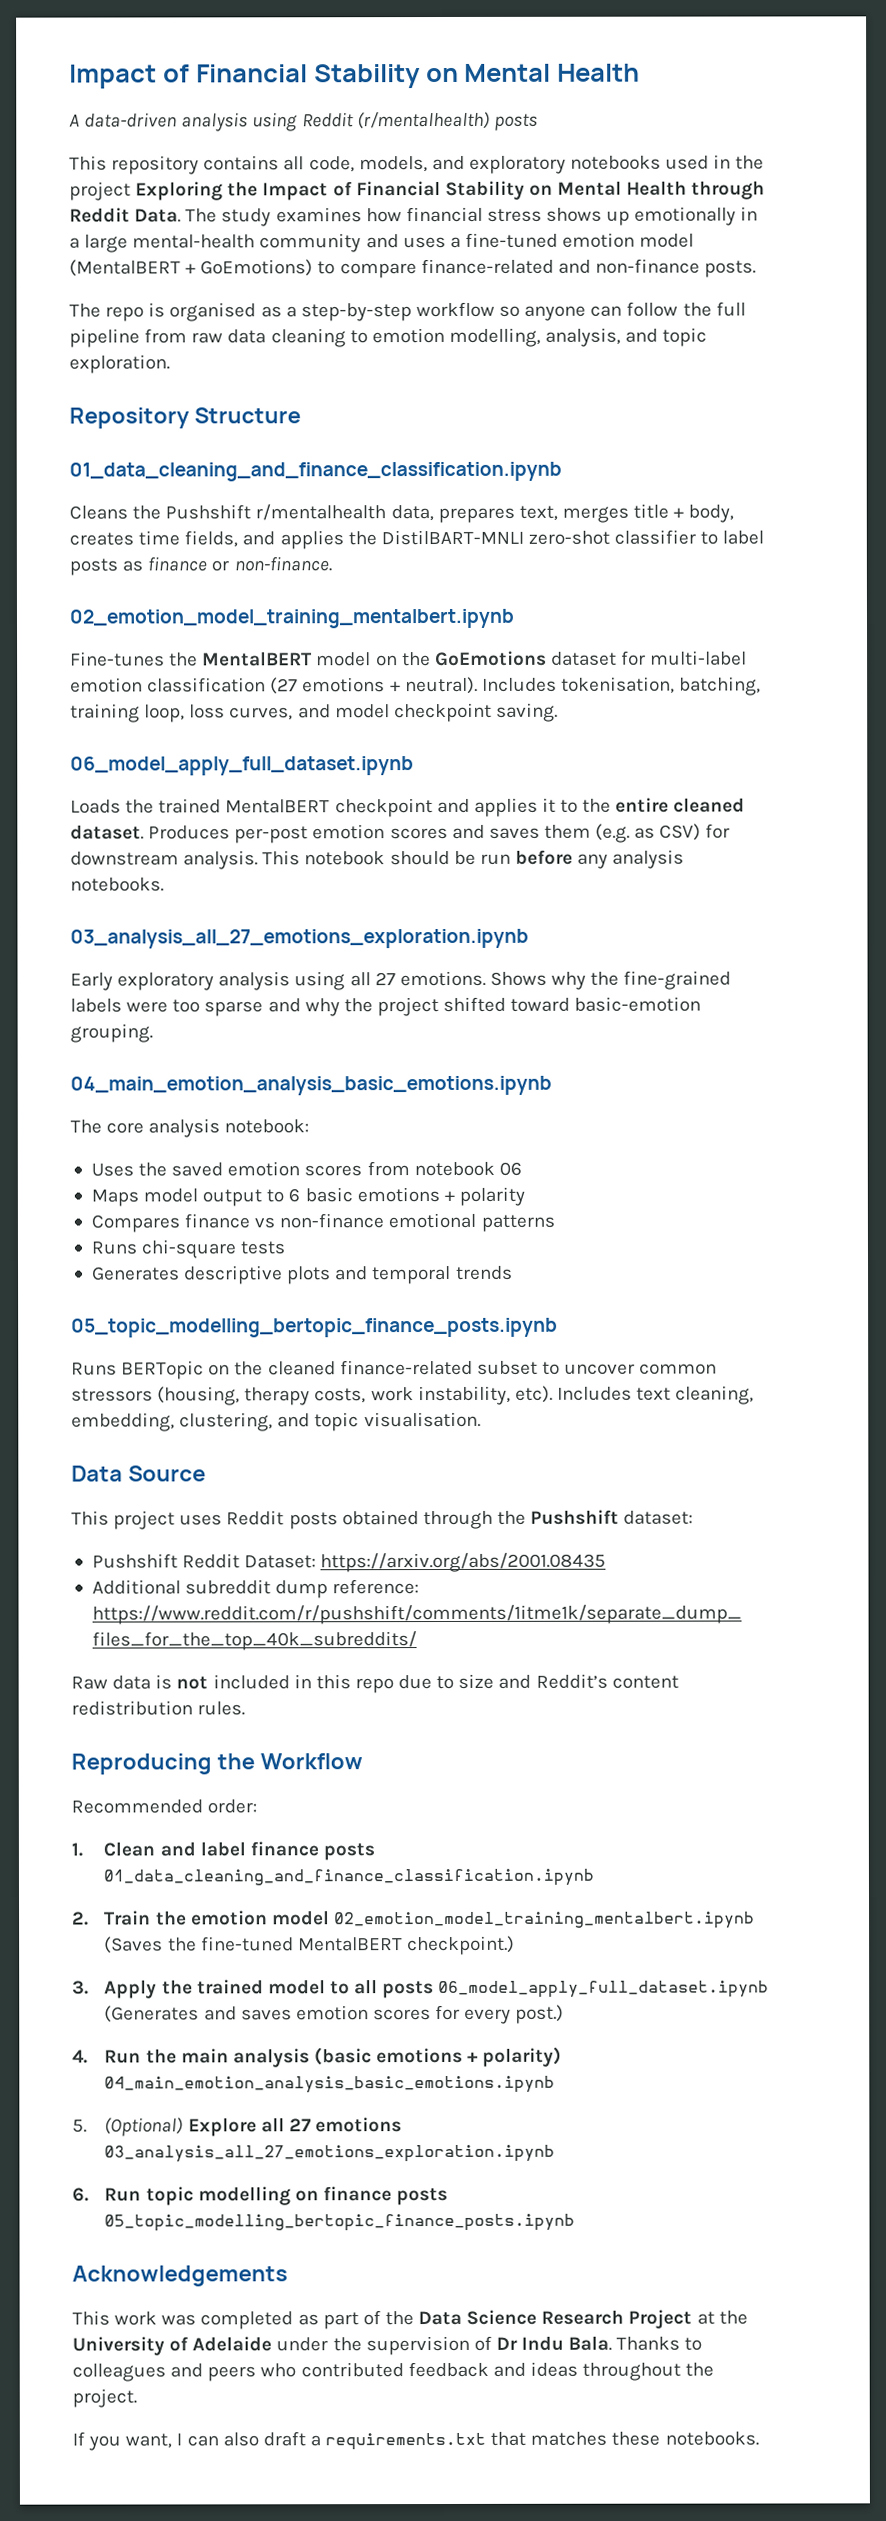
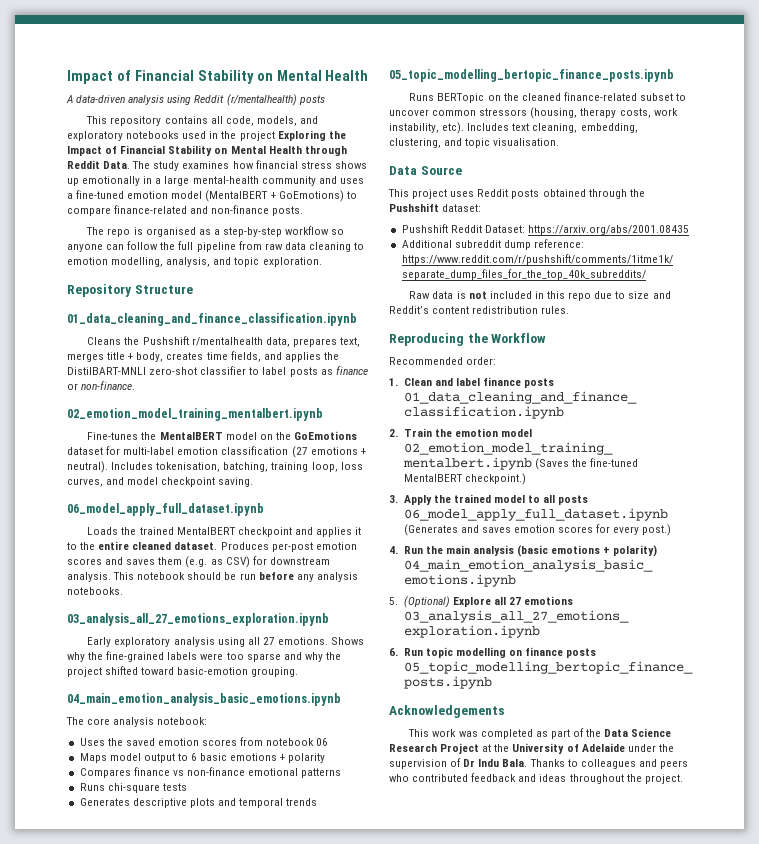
- If you want, I can also draft a requirements.txt that matches these notebooks.

